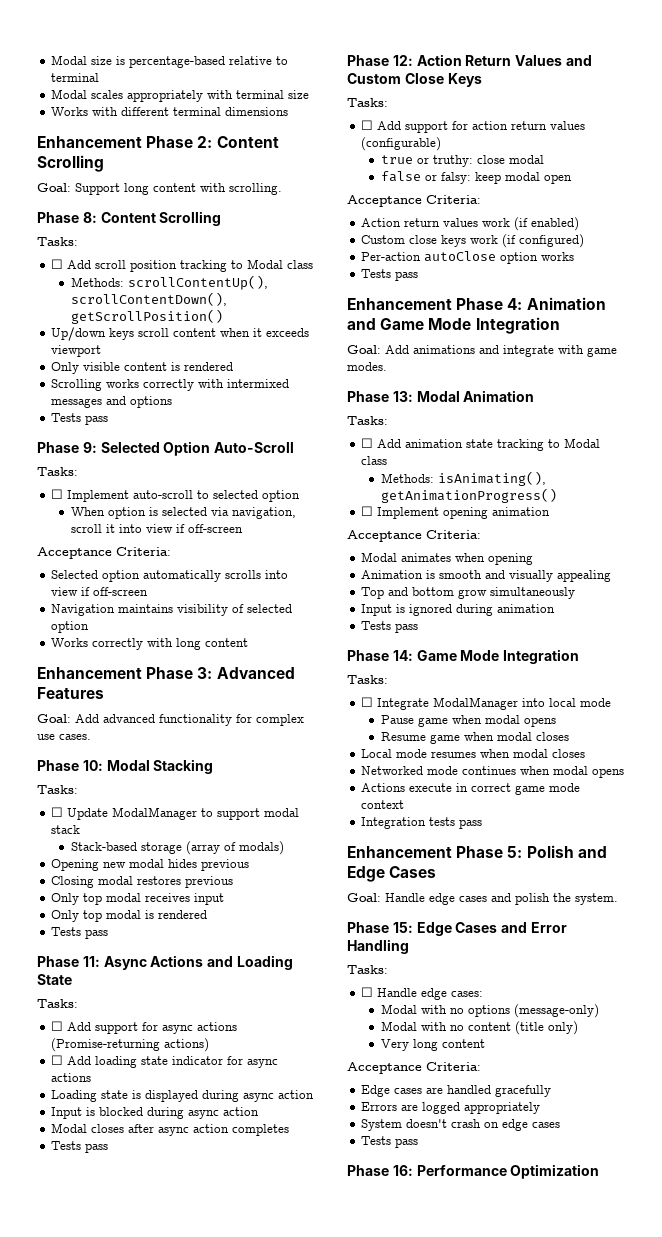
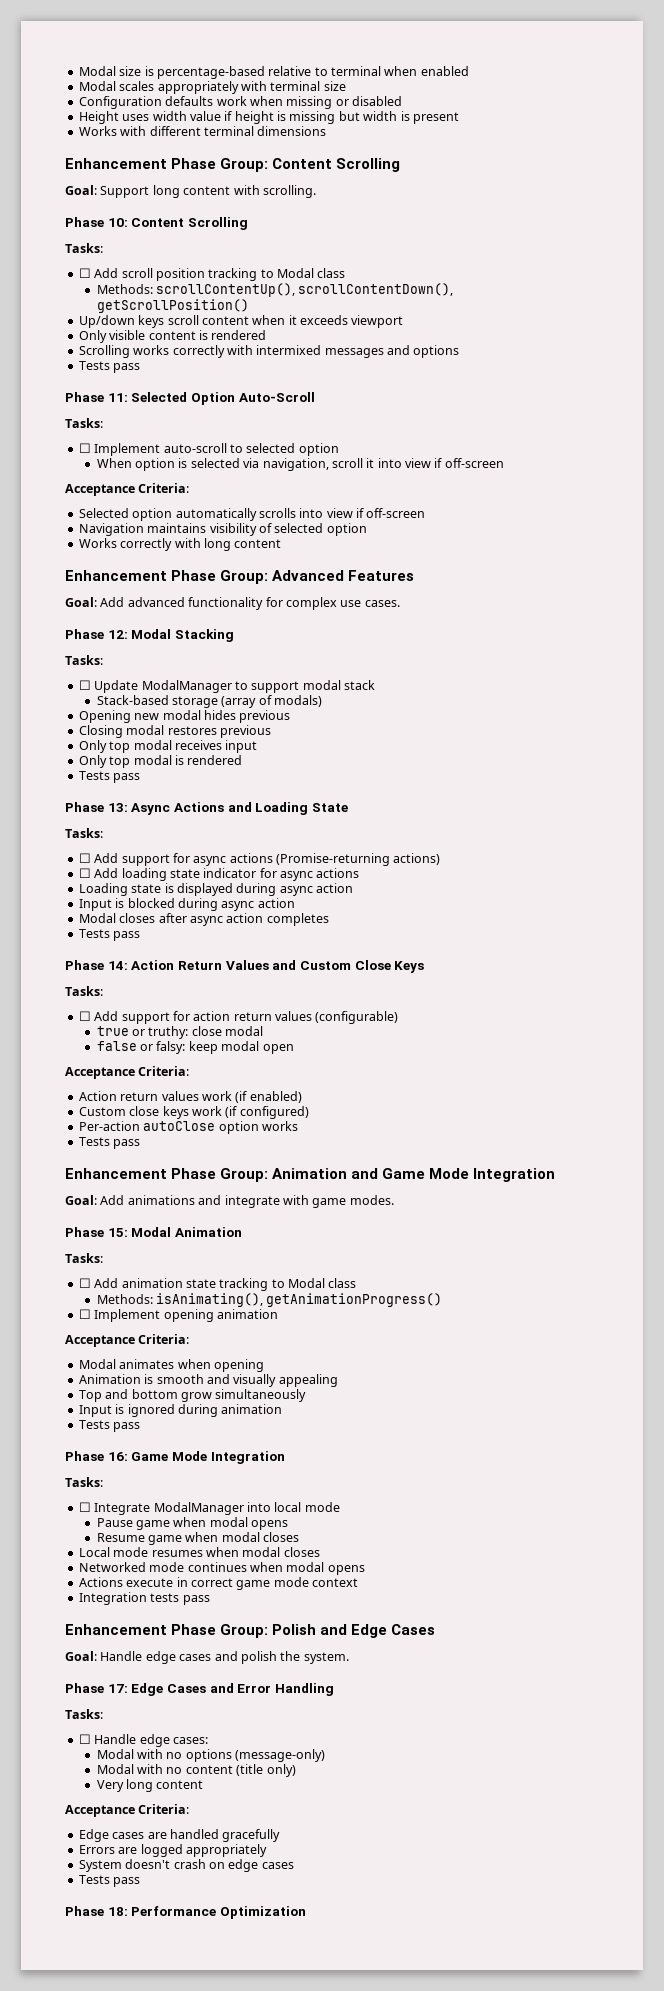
- Modal size is percentage-based relative to terminal
+ Modal size is percentage-based relative to terminal when enabled
+ Configuration defaults work when missing or disabled
+ Height uses width value if height is missing but width is present
- Enhancement Phase 2: Content Scrolling
+ Enhancement Phase Group: Content Scrolling
- Phase 8: Content Scrolling
+ Phase 10: Content Scrolling
- Phase 9: Selected Option Auto-Scroll
+ Phase 11: Selected Option Auto-Scroll
- Enhancement Phase 3: Advanced Features
+ Enhancement Phase Group: Advanced Features
- Phase 10: Modal Stacking
+ Phase 12: Modal Stacking
- Phase 11: Async Actions and Loading State
+ Phase 13: Async Actions and Loading State
- Phase 12: Action Return Values and Custom Close Keys
+ Phase 14: Action Return Values and Custom Close Keys
- Enhancement Phase 4: Animation and Game Mode Integration
+ Enhancement Phase Group: Animation and Game Mode Integration
- Phase 13: Modal Animation
+ Phase 15: Modal Animation
- Phase 14: Game Mode Integration
+ Phase 16: Game Mode Integration
- Enhancement Phase 5: Polish and Edge Cases
+ Enhancement Phase Group: Polish and Edge Cases
- Phase 15: Edge Cases and Error Handling
+ Phase 17: Edge Cases and Error Handling
- Phase 16: Performance Optimization
+ Phase 18: Performance Optimization

